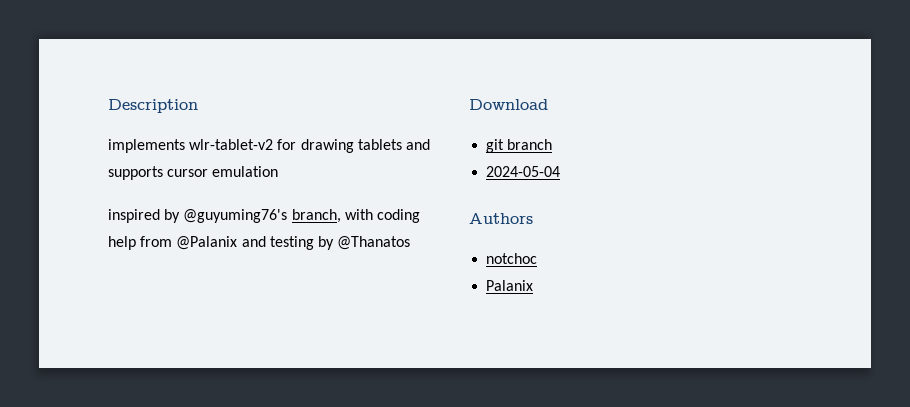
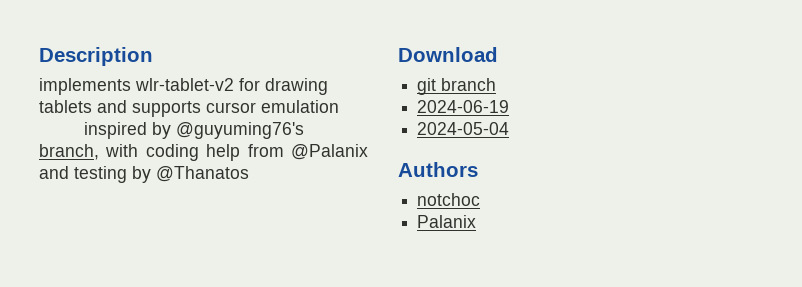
+ 2024-06-19

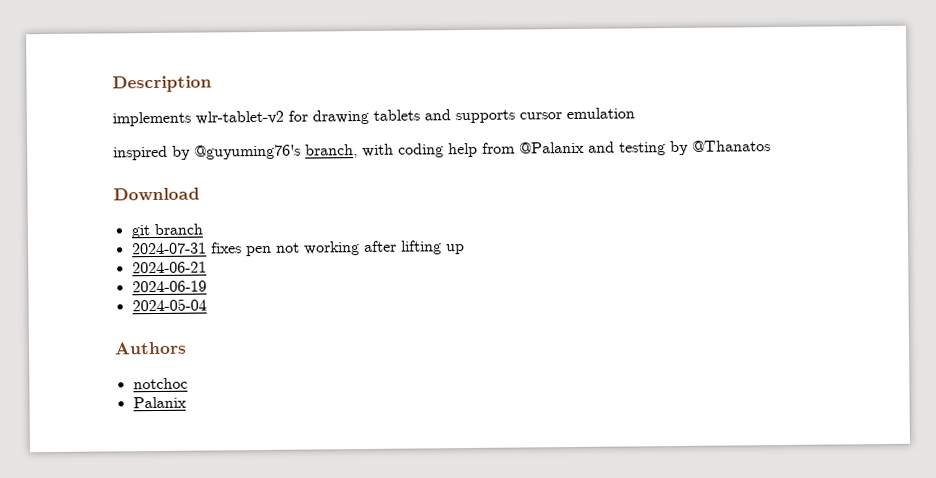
+ 2024-07-31 fixes pen not working after lifting up
+ 2024-06-21

